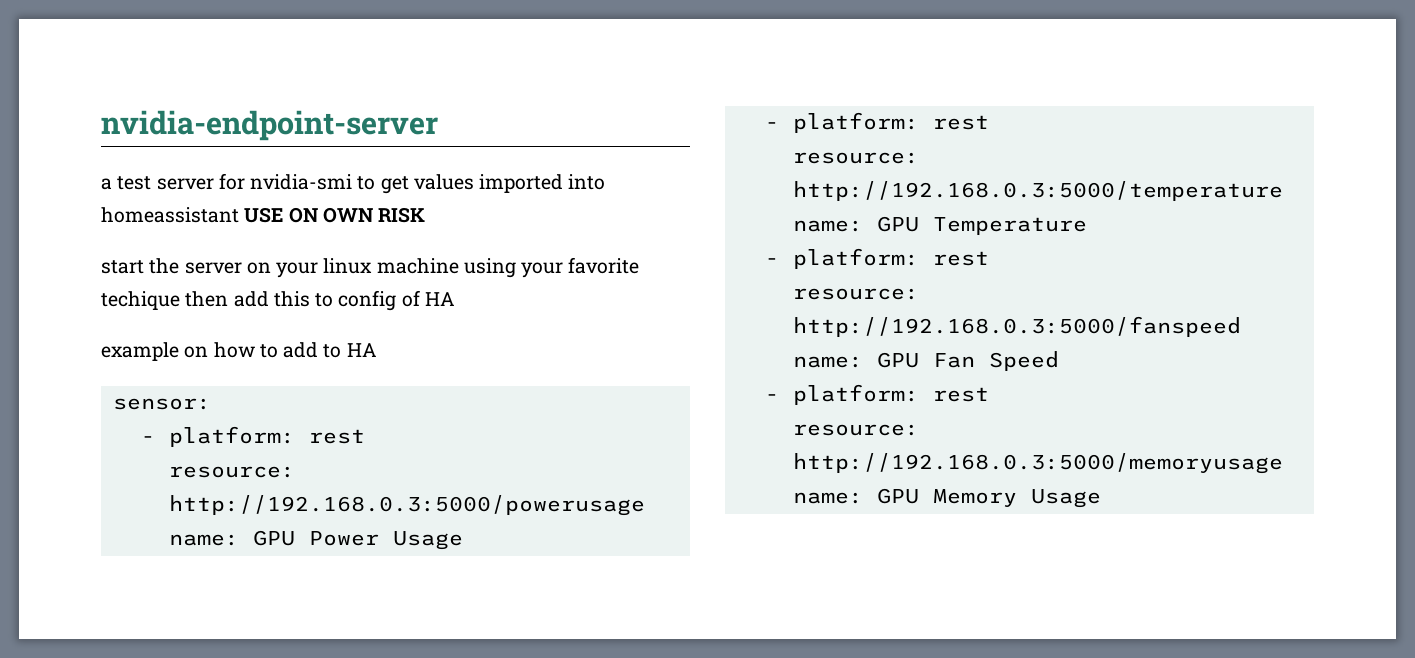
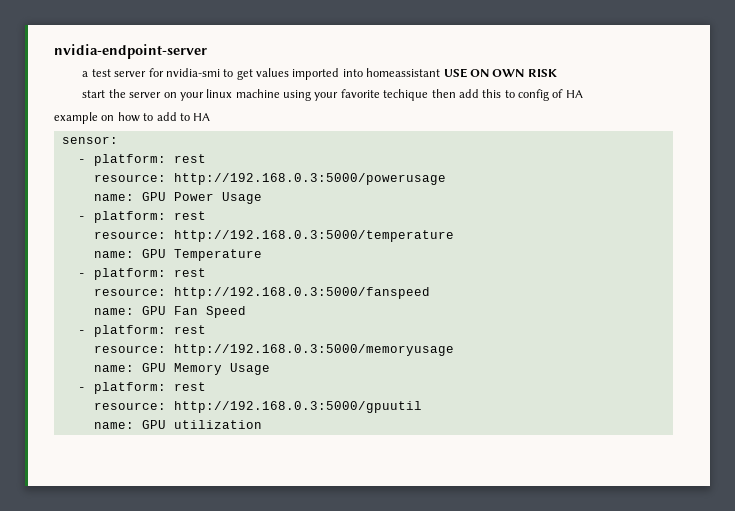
  name: GPU Memory Usage
+ - platform: rest
+ resource: http://192.168.0.3:5000/gpuutil
+ name: GPU utilization

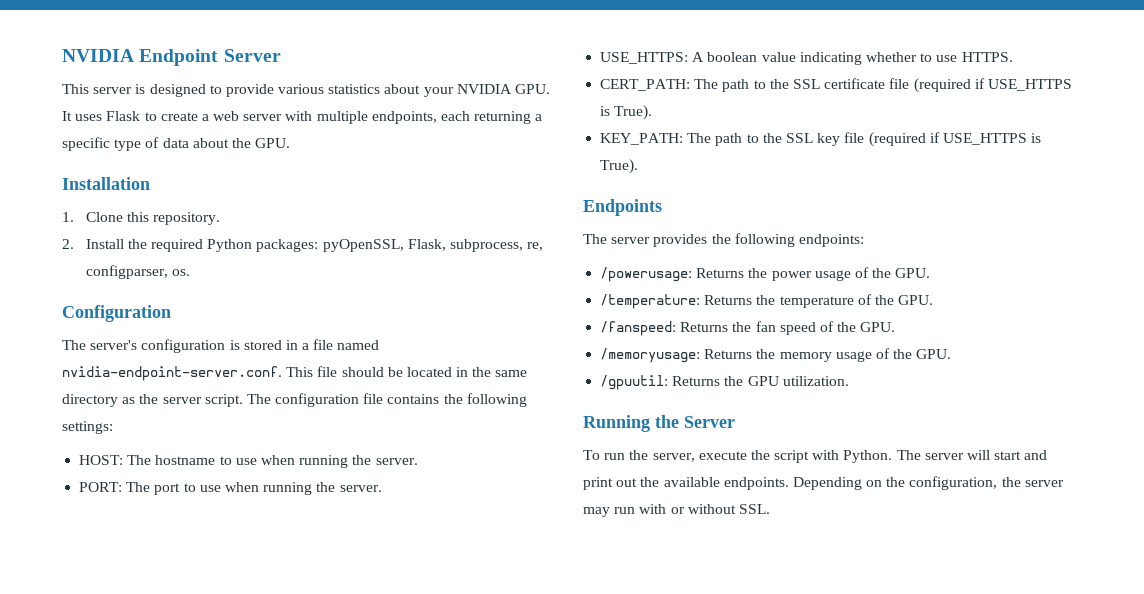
- nvidia-endpoint-server
- a test server for nvidia-smi to get values imported into homeassistant USE ON OWN RISK
- start the server on your linux machine using your favorite techique then add this to config of HA
- example on how to add to HA
- sensor:
- - platform: rest
- resource: http://192.168.0.3:5000/powerusage
- name: GPU Power Usage
- - platform: rest
- resource: http://192.168.0.3:5000/temperature
- name: GPU Temperature
- - platform: rest
- resource: http://192.168.0.3:5000/fanspeed
- name: GPU Fan Speed
- - platform: rest
- resource: http://192.168.0.3:5000/memoryusage
- name: GPU Memory Usage
- - platform: rest
- resource: http://192.168.0.3:5000/gpuutil
- name: GPU utilization
+ NVIDIA Endpoint Server
+ This server is designed to provide various statistics about your NVIDIA GPU. It uses Flask to create a web server with multiple endpoints, each returning a specific type of data about the GPU.
+ Installation
+ 1. Clone this repository.
+ 2. Install the required Python packages: pyOpenSSL, Flask, subprocess, re, configparser, os.
+ Configuration
+ The server's configuration is stored in a file named nvidia-endpoint-server.conf. This file should be located in the same directory as the server script. The configuration file contains the following settings:
+ HOST: The hostname to use when running the server.
+ PORT: The port to use when running the server.
+ USE_HTTPS: A boolean value indicating whether to use HTTPS.
+ CERT_PATH: The path to the SSL certificate file (required if USE_HTTPS is True).
+ KEY_PATH: The path to the SSL key file (required if USE_HTTPS is True).
+ Endpoints
+ The server provides the following endpoints:
+ /powerusage: Returns the power usage of the GPU.
+ /temperature: Returns the temperature of the GPU.
+ /fanspeed: Returns the fan speed of the GPU.
+ /memoryusage: Returns the memory usage of the GPU.
+ /gpuutil: Returns the GPU utilization.
+ Running the Server
+ To run the server, execute the script with Python. The server will start and print out the available endpoints. Depending on the configuration, the server may run with or without SSL.

